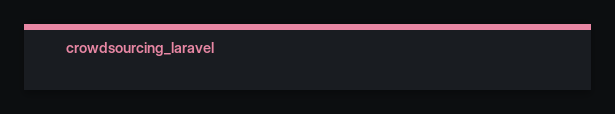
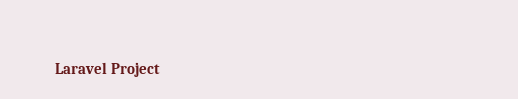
- crowdsourcing_laravel
+ Laravel Project

